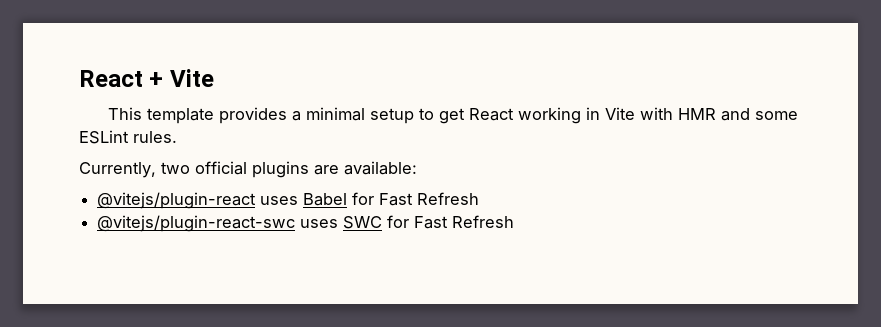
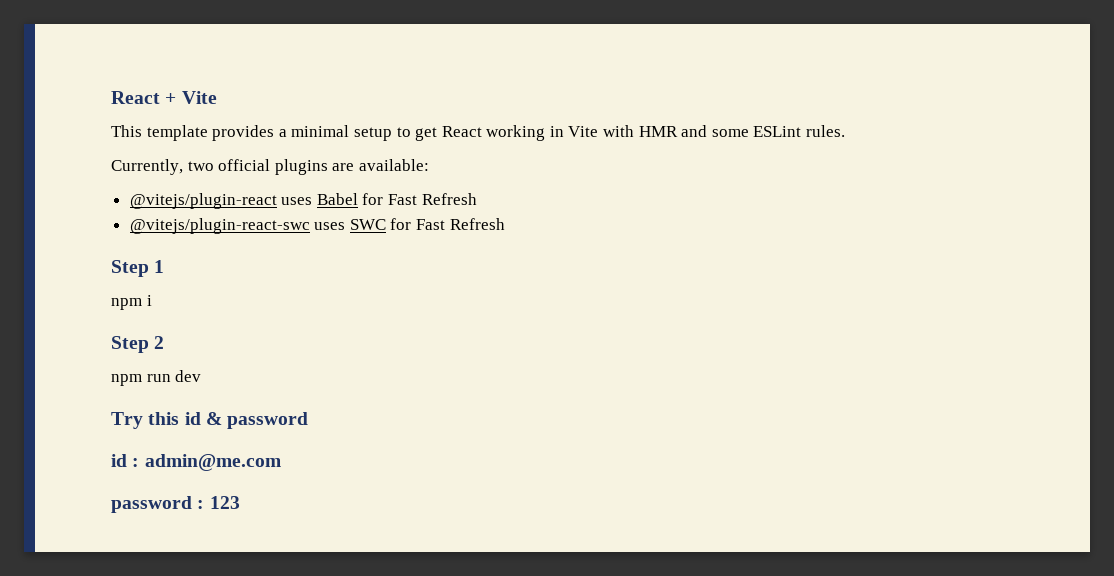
+ Step 1
+ npm i
+ Step 2
+ npm run dev
+ Try this id & password
+ id : admin@me.com
+ password : 123

